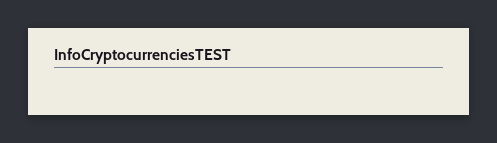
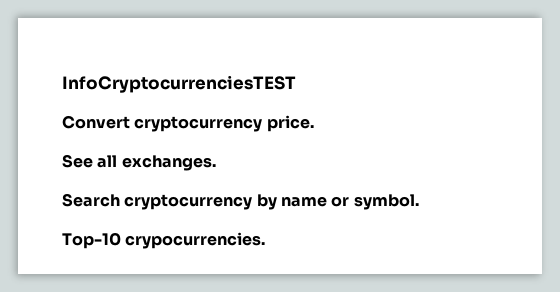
+ Convert cryptocurrency price.
+ See all exchanges.
+ Search cryptocurrency by name or symbol.
+ Top-10 crypocurrencies.

